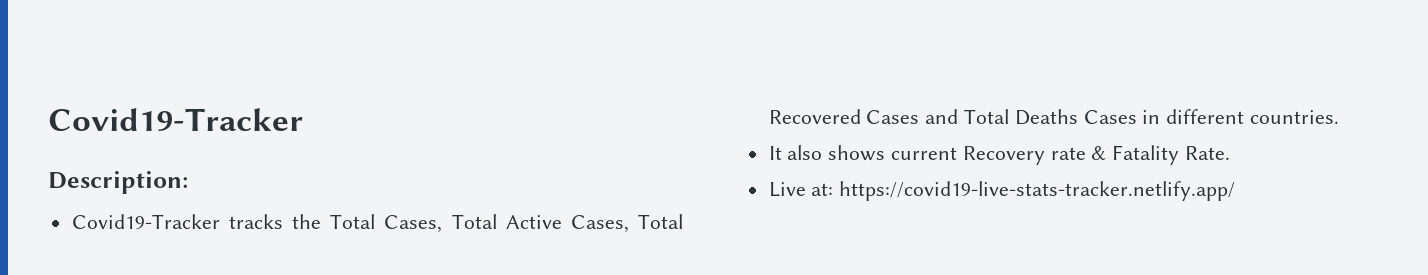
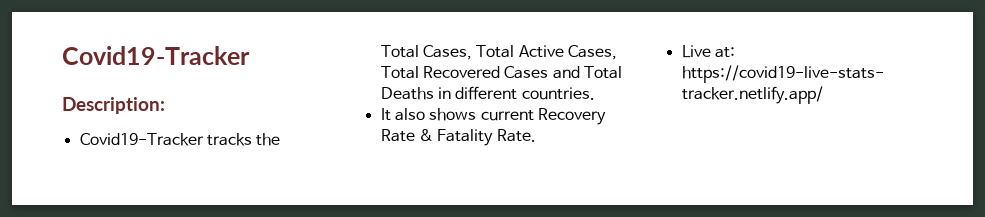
- Covid19-Tracker tracks the Total Cases, Total Active Cases, Total Recovered Cases and Total Deaths Cases in different countries.
+ Covid19-Tracker tracks the Total Cases, Total Active Cases, Total Recovered Cases and Total Deaths in different countries.
- It also shows current Recovery rate & Fatality Rate.
+ It also shows current Recovery Rate & Fatality Rate.

